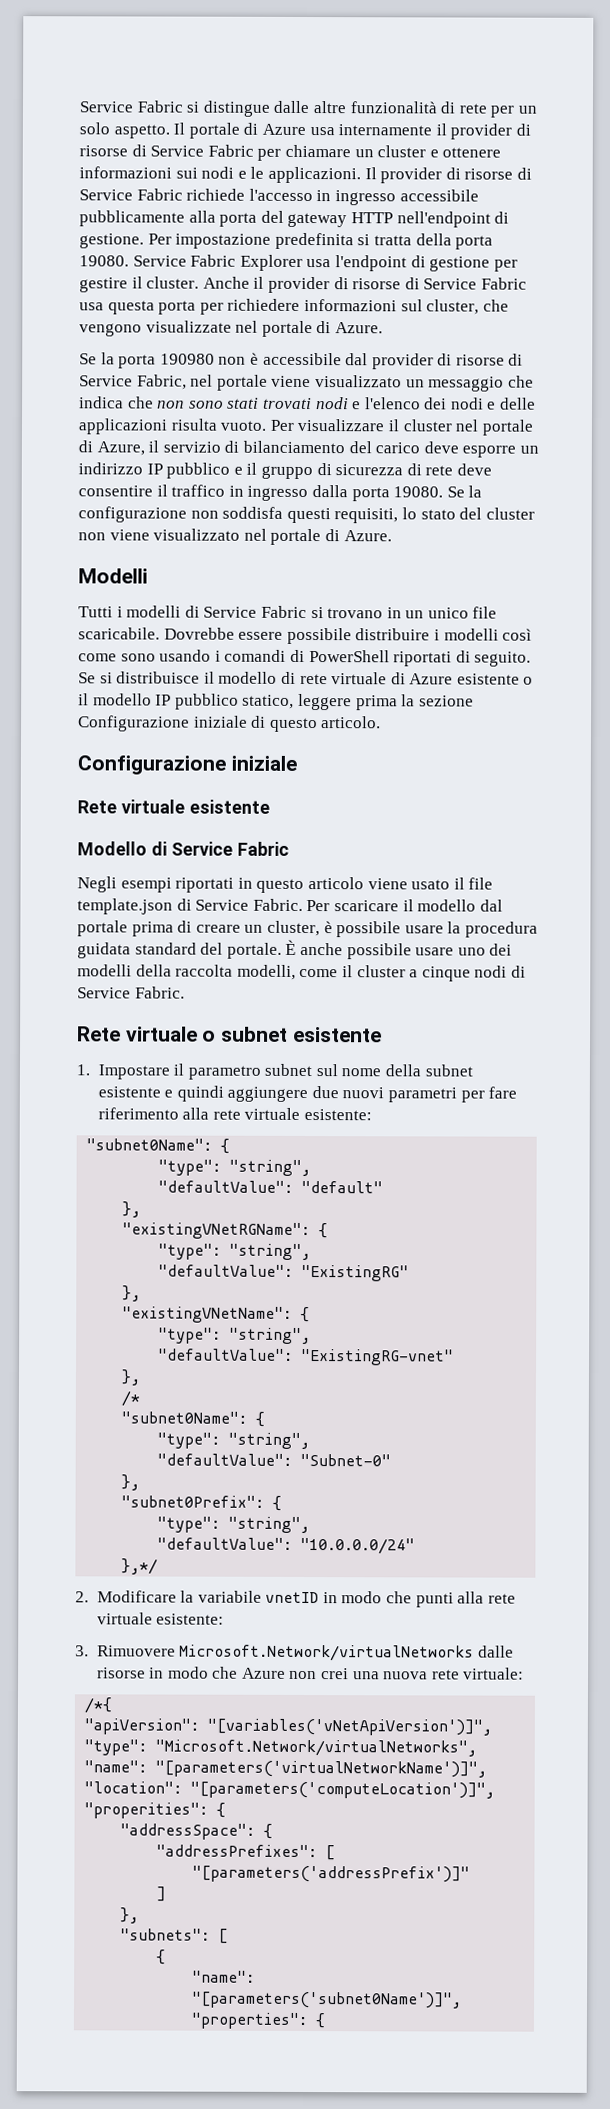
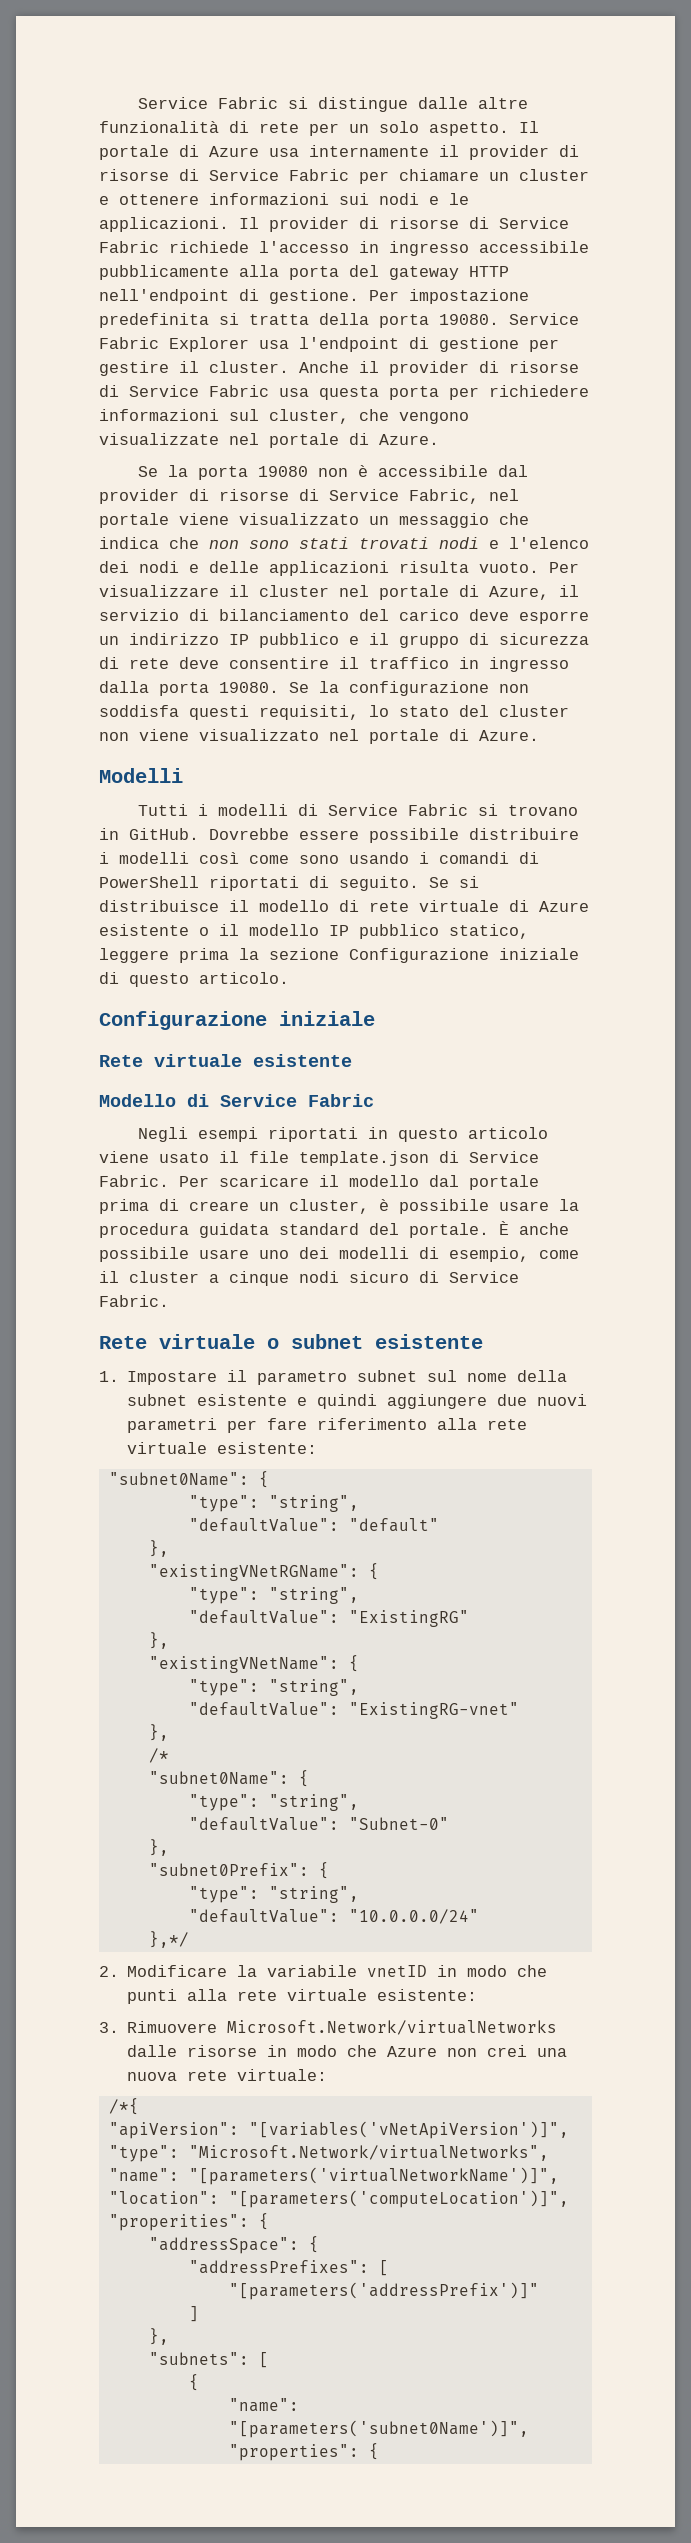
- Se la porta 190980 non è accessibile dal provider di risorse di Service Fabric, nel portale viene visualizzato un messaggio che indica che non sono stati trovati nodi e l'elenco dei nodi e delle applicazioni risulta vuoto.
+ Se la porta 19080 non è accessibile dal provider di risorse di Service Fabric, nel portale viene visualizzato un messaggio che indica che non sono stati trovati nodi e l'elenco dei nodi e delle applicazioni risulta vuoto.
- Tutti i modelli di Service Fabric si trovano in un unico file scaricabile.
+ Tutti i modelli di Service Fabric si trovano in GitHub.
- È anche possibile usare uno dei modelli della raccolta modelli, come il cluster a cinque nodi di Service Fabric.
+ È anche possibile usare uno dei modelli di esempio, come il cluster a cinque nodi sicuro di Service Fabric.

